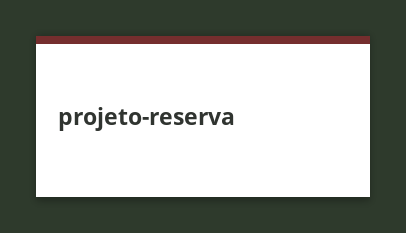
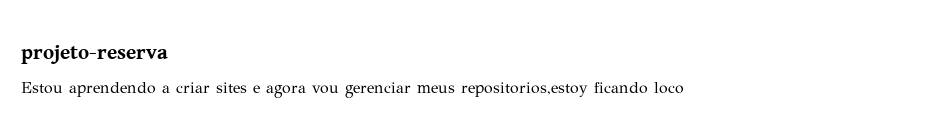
+ Estou aprendendo a criar sites e agora vou gerenciar meus repositorios,estoy ficando loco

